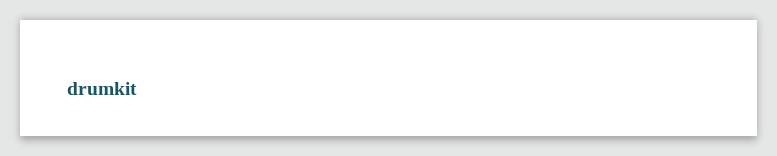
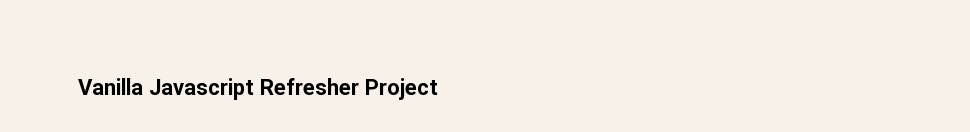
- drumkit
+ Vanilla Javascript Refresher Project

